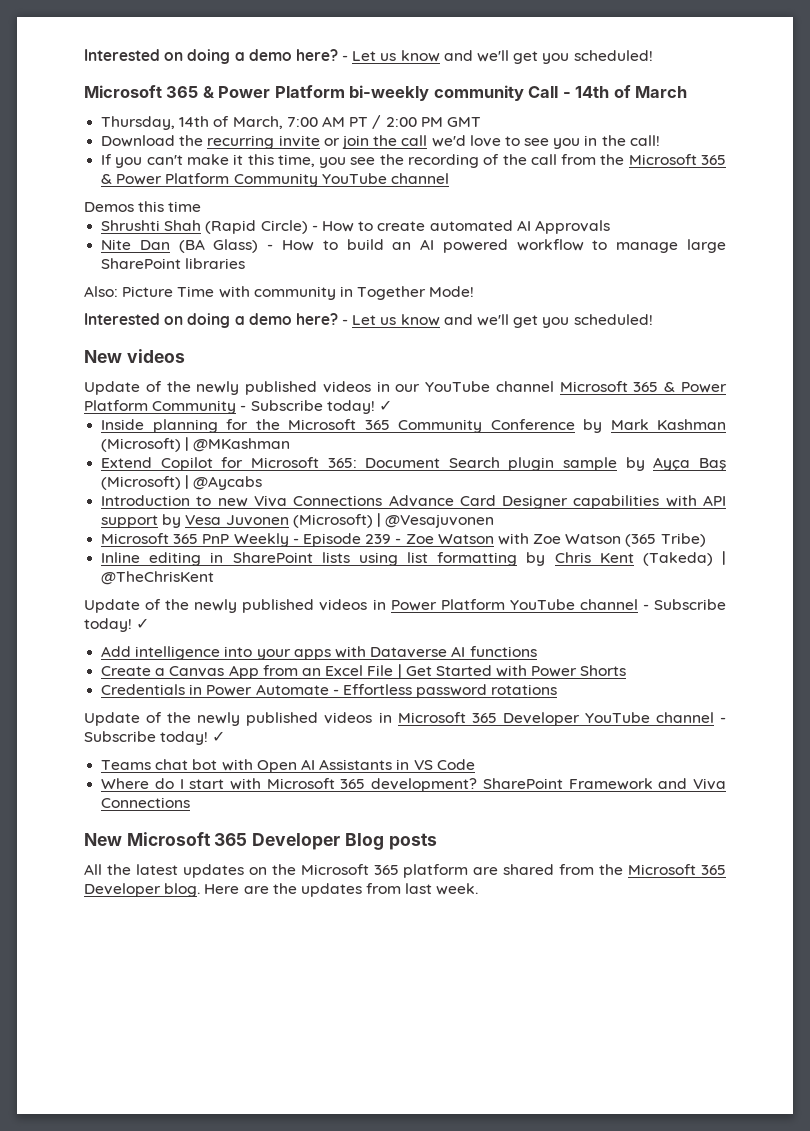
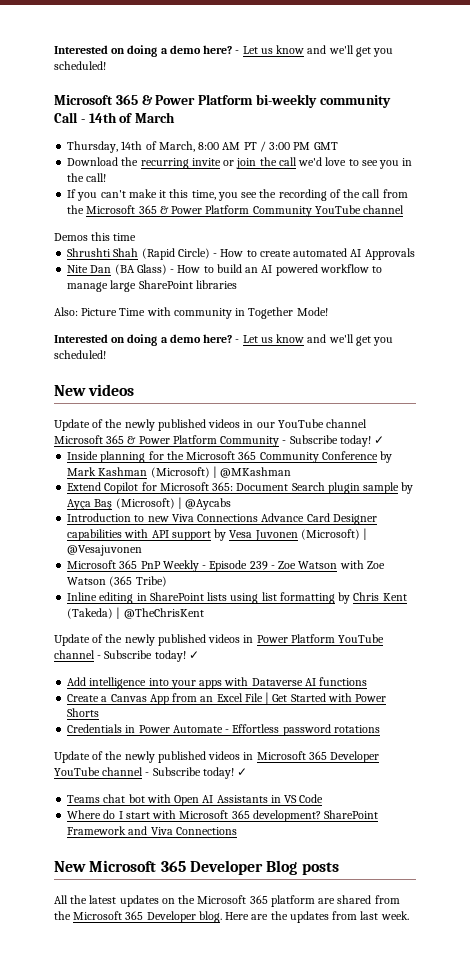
- Thursday, 14th of March, 7:00 AM PT / 2:00 PM GMT
+ Thursday, 14th of March, 8:00 AM PT / 3:00 PM GMT

